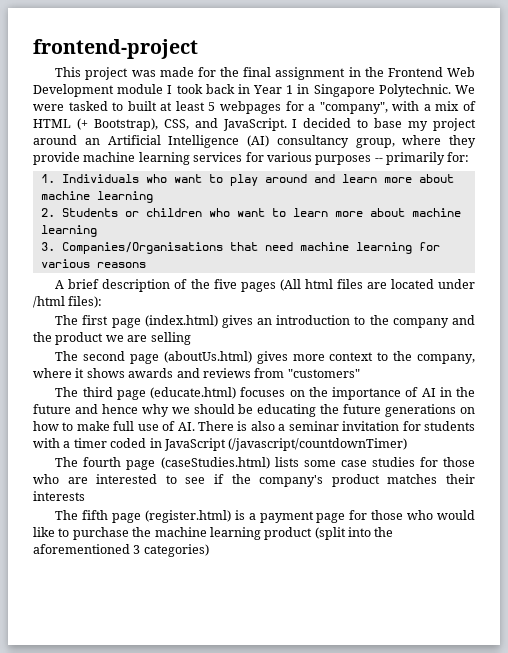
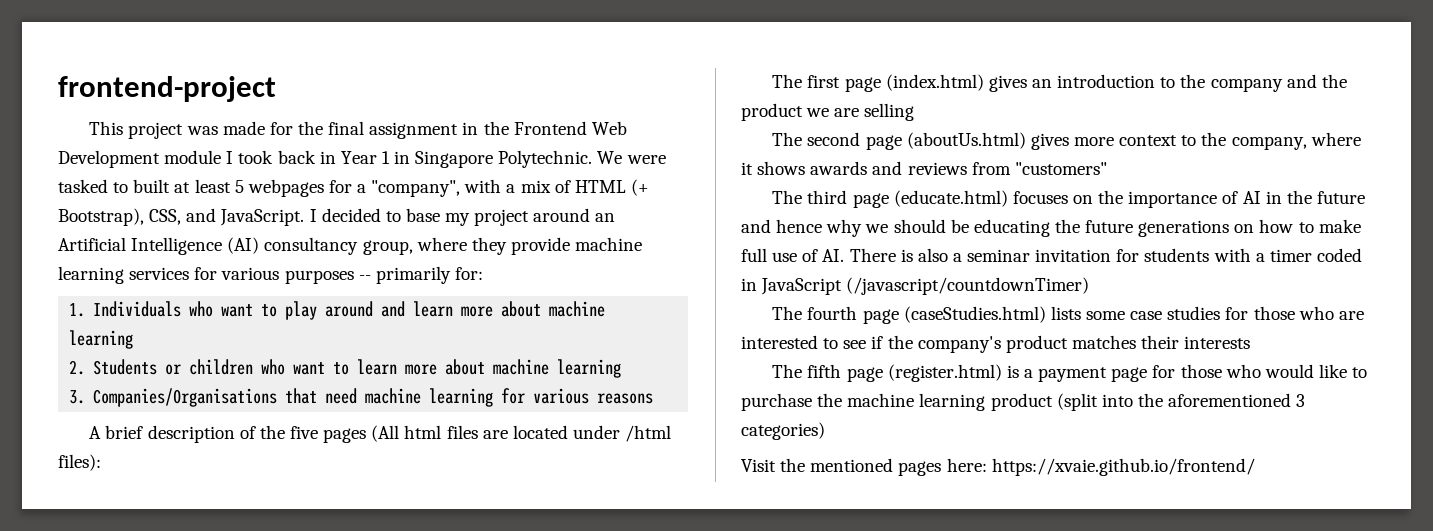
+ Visit the mentioned pages here: https://xvaie.github.io/frontend/

